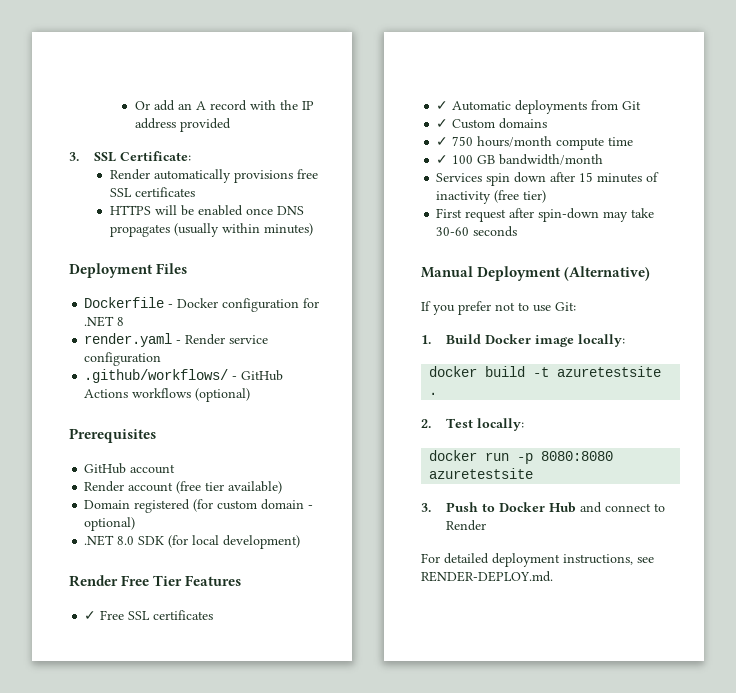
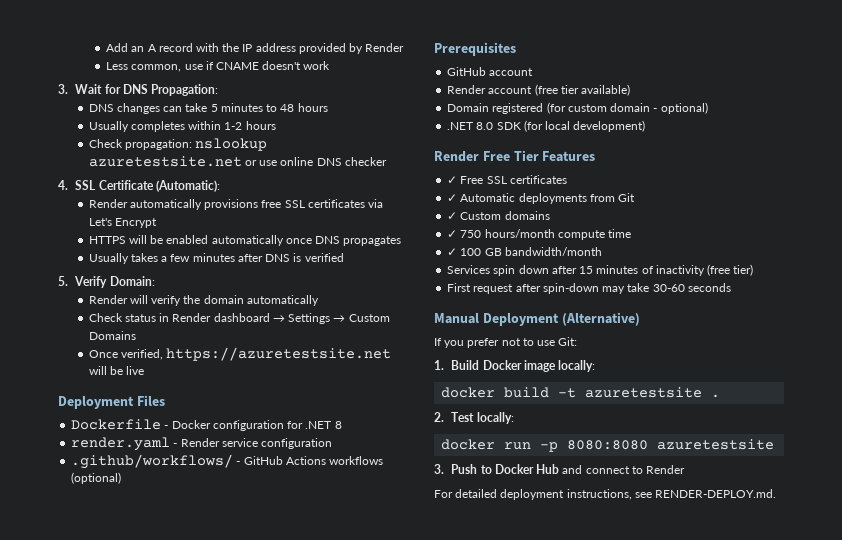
- Or add an A record with the IP address provided
- 3. SSL Certificate:
+ Add an A record with the IP address provided by Render
+ Less common, use if CNAME doesn't work
+ 3. Wait for DNS Propagation:
+ DNS changes can take 5 minutes to 48 hours
+ Usually completes within 1-2 hours
+ Check propagation: nslookup azuretestsite.net or use online DNS checker
+ 4. SSL Certificate (Automatic):
- Render automatically provisions free SSL certificates
+ Render automatically provisions free SSL certificates via Let's Encrypt
- HTTPS will be enabled once DNS propagates (usually within minutes)
+ HTTPS will be enabled automatically once DNS propagates
+ Usually takes a few minutes after DNS is verified
+ 5. Verify Domain:
+ Render will verify the domain automatically
+ Check status in Render dashboard → Settings → Custom Domains
+ Once verified, https://azuretestsite.net will be live

